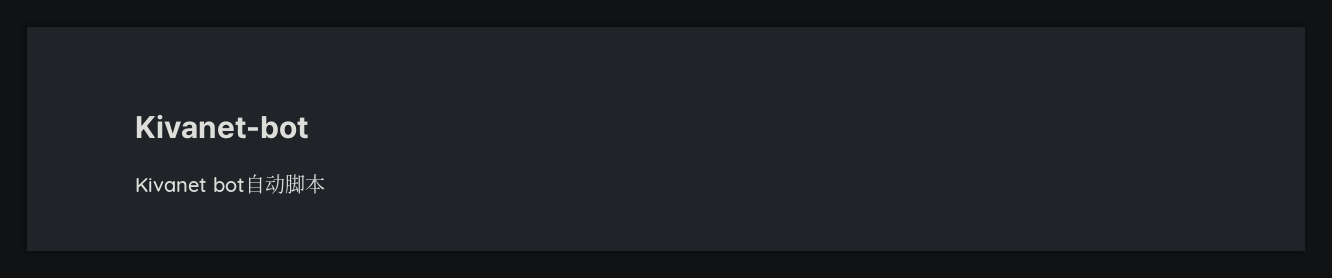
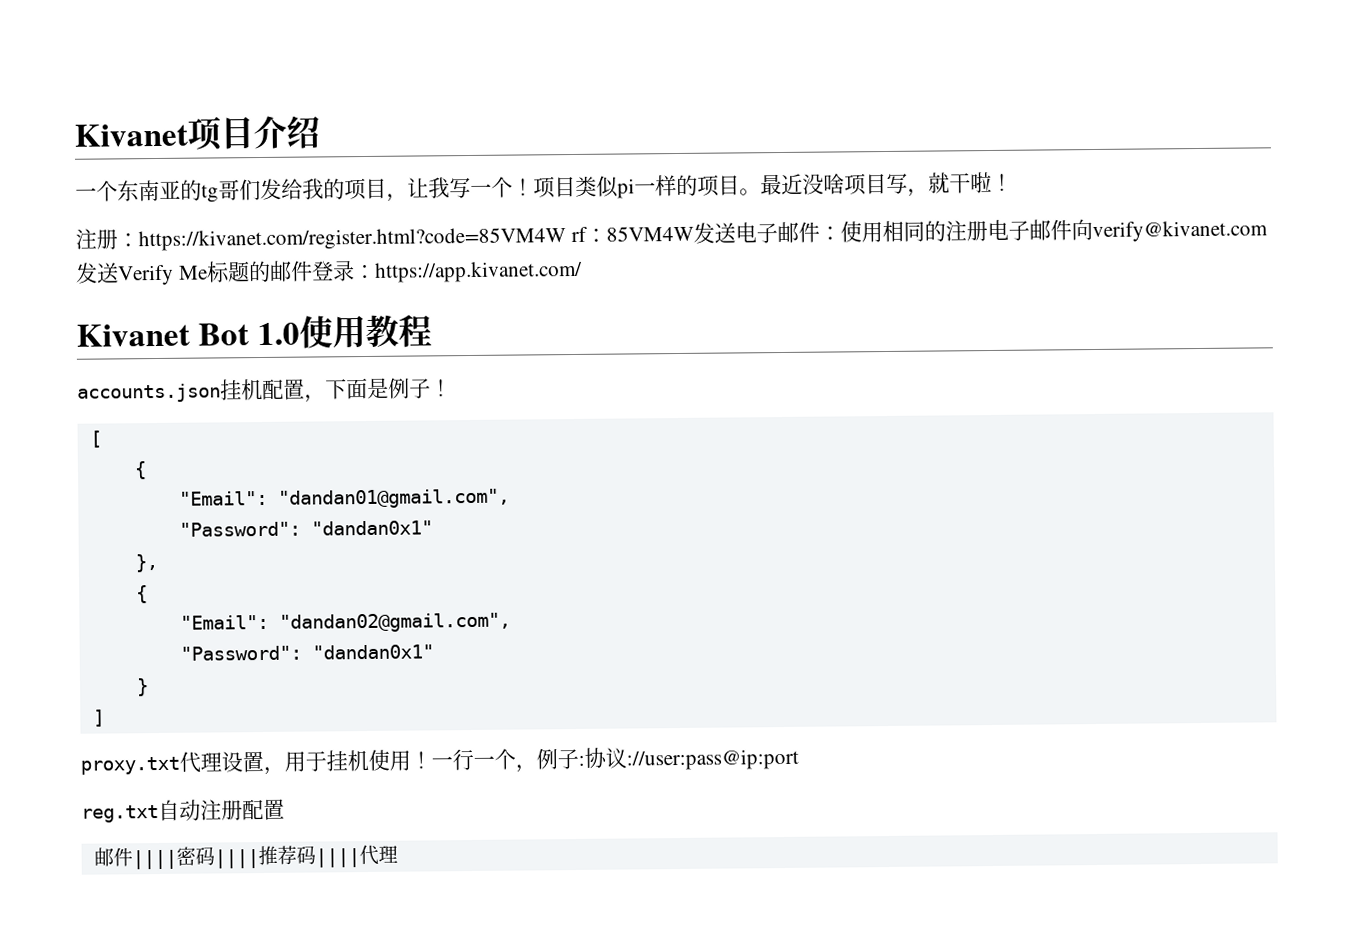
- Kivanet-bot
- Kivanet bot自动脚本
+ Kivanet项目介绍
+ 一个东南亚的tg哥们发给我的项目，让我写一个！项目类似pi一样的项目。最近没啥项目写，就干啦！
+ 注册：https://kivanet.com/register.html?code=85VM4W rf：85VM4W发送电子邮件：使用相同的注册电子邮件向verify@kivanet.com发送Verify Me标题的邮件登录：https://app.kivanet.com/
+ Kivanet Bot 1.0使用教程
+ accounts.json挂机配置，下面是例子！
+ [
+ {
+ "Email": "dandan01@gmail.com",
+ "Password": "dandan0x1"
+ },
+ {
+ "Email": "dandan02@gmail.com",
+ "Password": "dandan0x1"
+ }
+ ]
+ proxy.txt代理设置，用于挂机使用！一行一个，例子:协议://user:pass@ip:port
+ reg.txt自动注册配置
+ 邮件||||密码||||推荐码||||代理

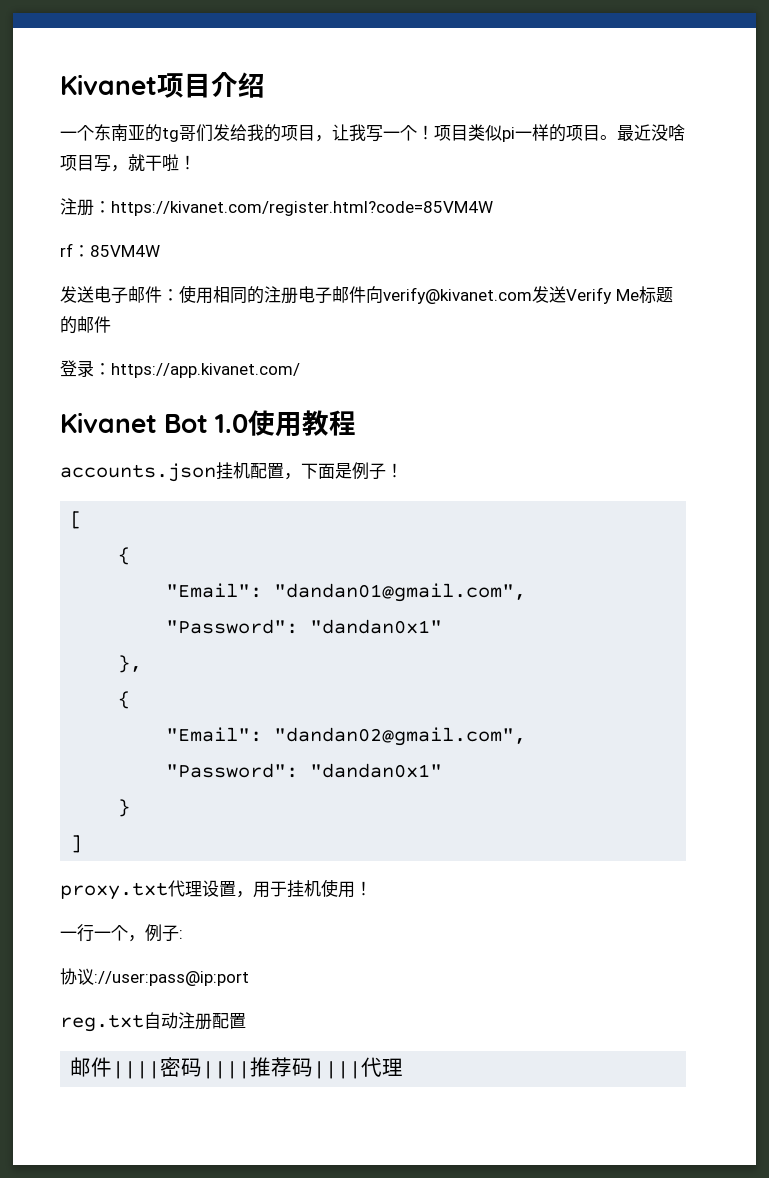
- 注册：https://kivanet.com/register.html?code=85VM4W rf：85VM4W发送电子邮件：使用相同的注册电子邮件向verify@kivanet.com发送Verify Me标题的邮件登录：https://app.kivanet.com/
+ 注册：https://kivanet.com/register.html?code=85VM4W
+ rf：85VM4W
+ 发送电子邮件：使用相同的注册电子邮件向verify@kivanet.com发送Verify Me标题的邮件
+ 登录：https://app.kivanet.com/
- proxy.txt代理设置，用于挂机使用！一行一个，例子:协议://user:pass@ip:port
+ proxy.txt代理设置，用于挂机使用！
+ 一行一个，例子:
+ 协议://user:pass@ip:port

